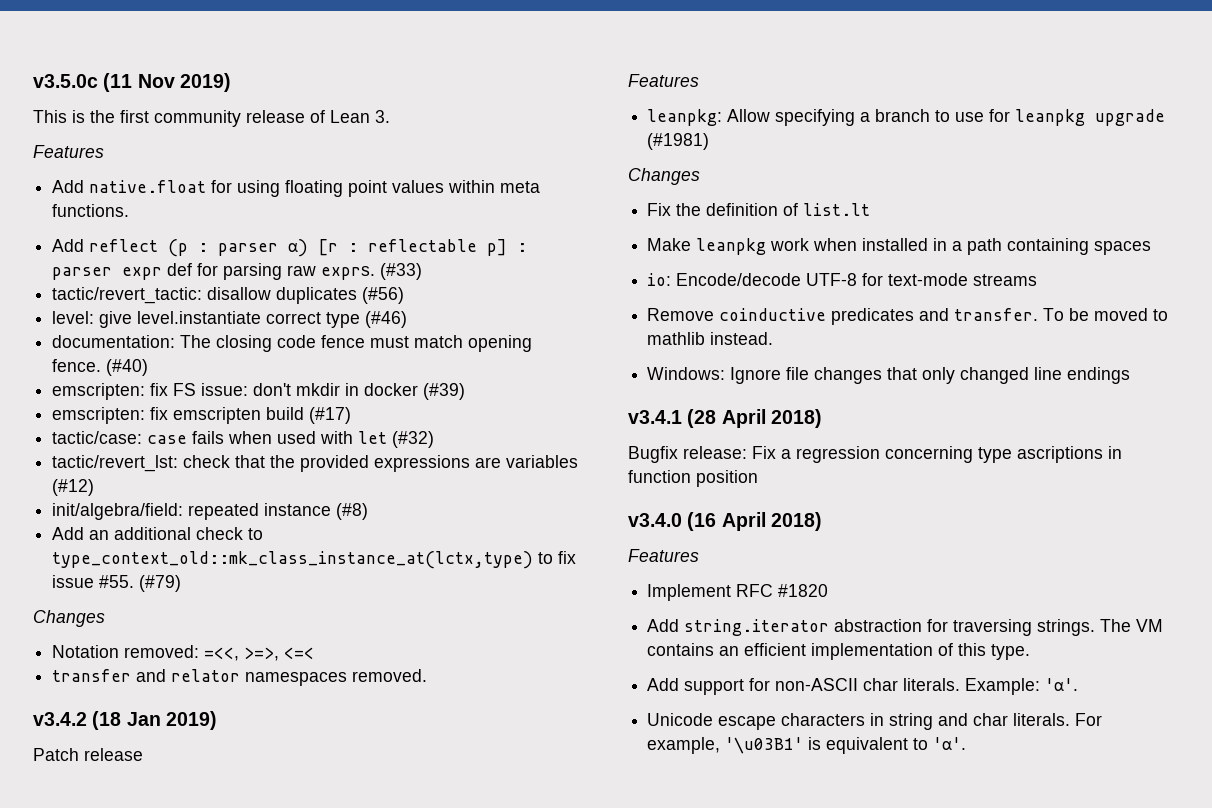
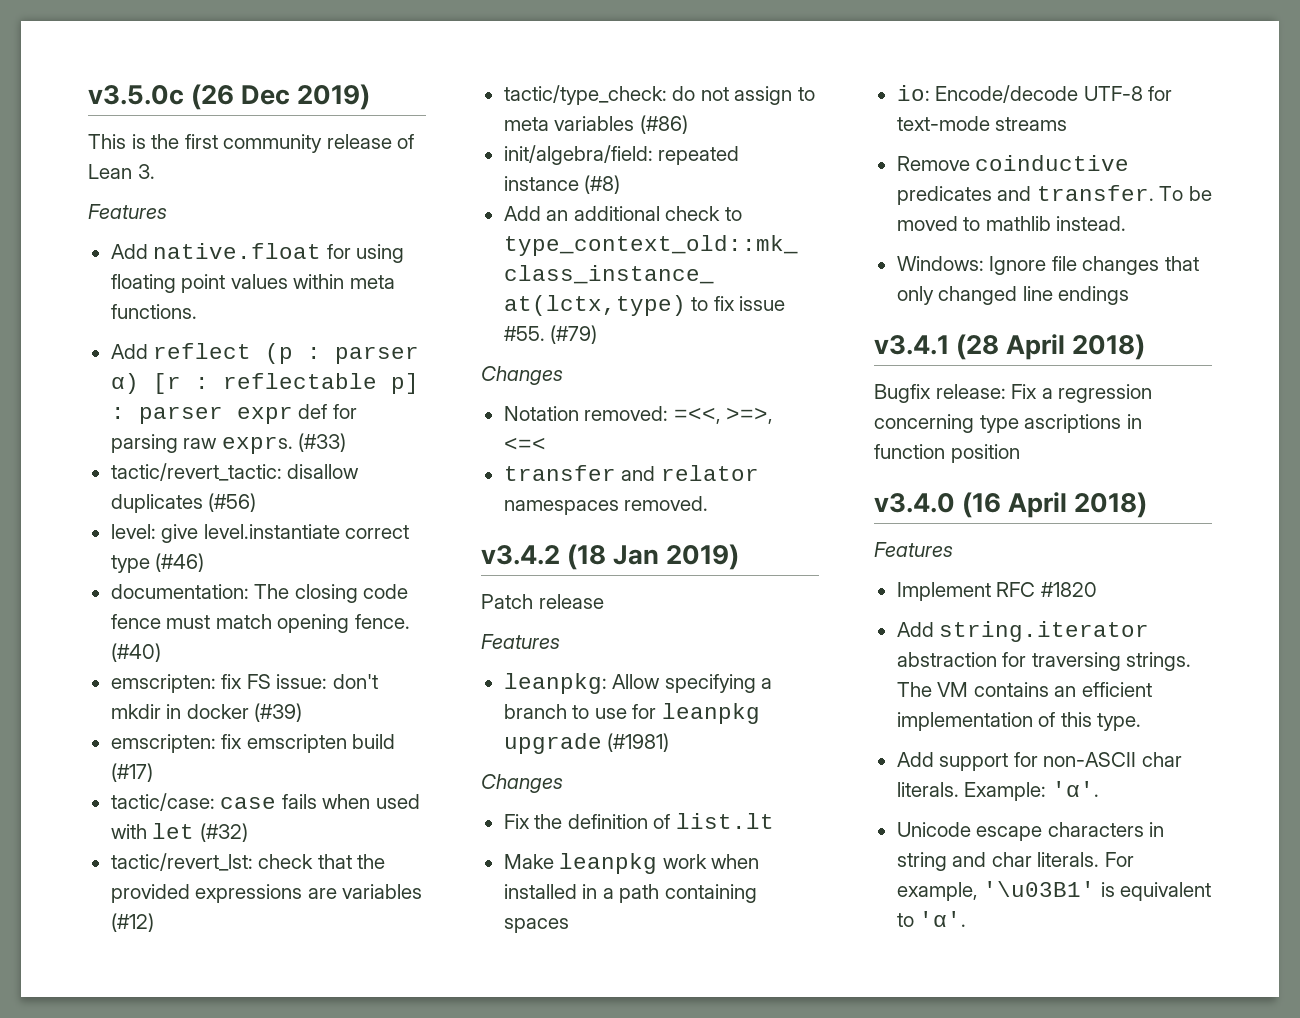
- v3.5.0c (11 Nov 2019)
+ v3.5.0c (26 Dec 2019)
+ tactic/type_check: do not assign to meta variables (#86)

